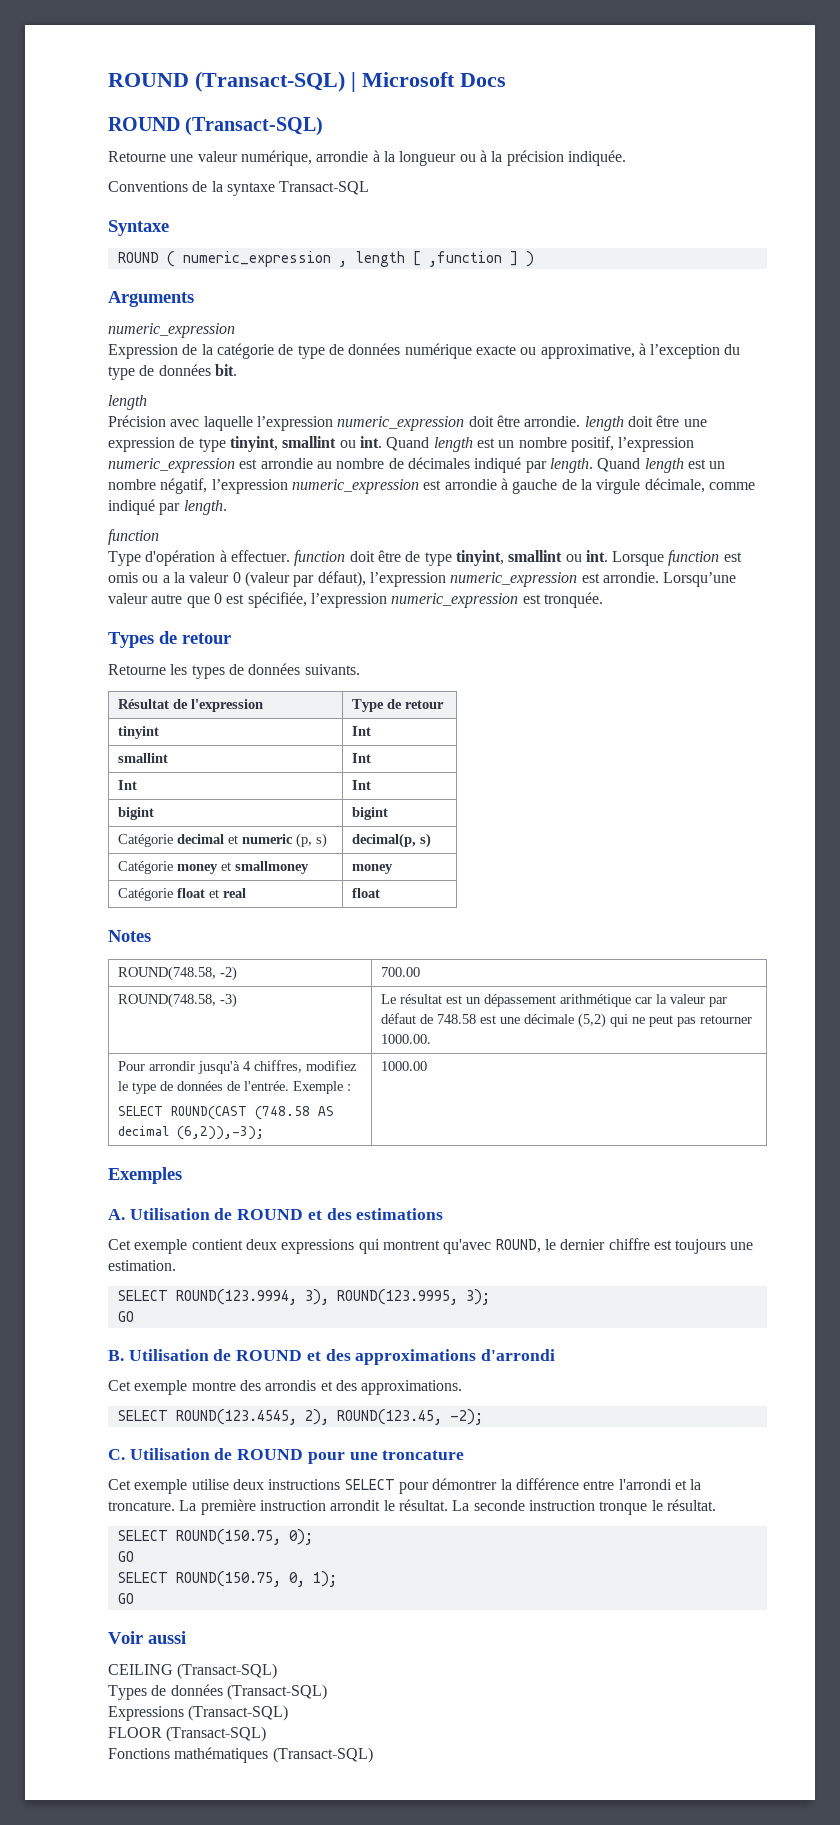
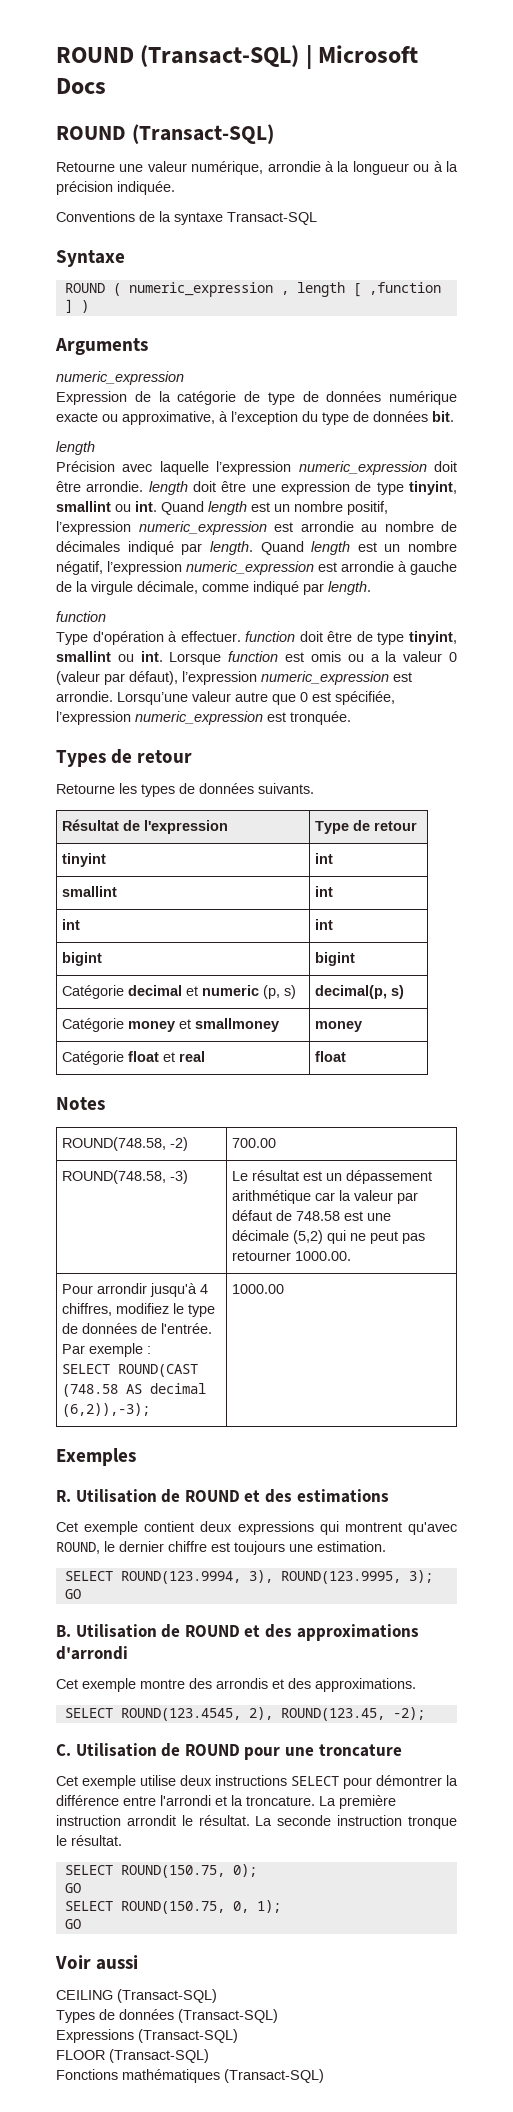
- tinyint | Int
+ tinyint | int
- smallint | Int
- Int | Int
+ smallint | int
+ int | int
- Pour arrondir jusqu'à 4 chiffres, modifiez le type de données de l'entrée. Exemple :
+ Pour arrondir jusqu'à 4 chiffres, modifiez le type de données de l'entrée. Par exemple :
- A. Utilisation de ROUND et des estimations
+ R. Utilisation de ROUND et des estimations

